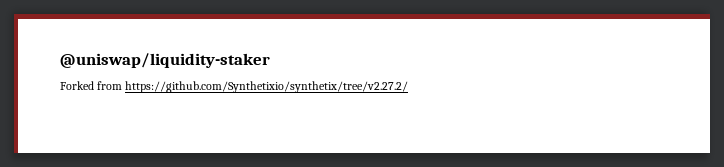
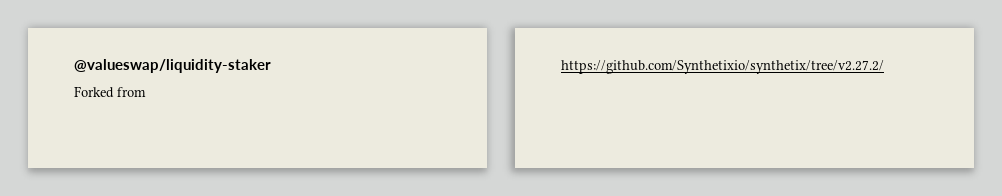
- @uniswap/liquidity-staker
+ @valueswap/liquidity-staker

